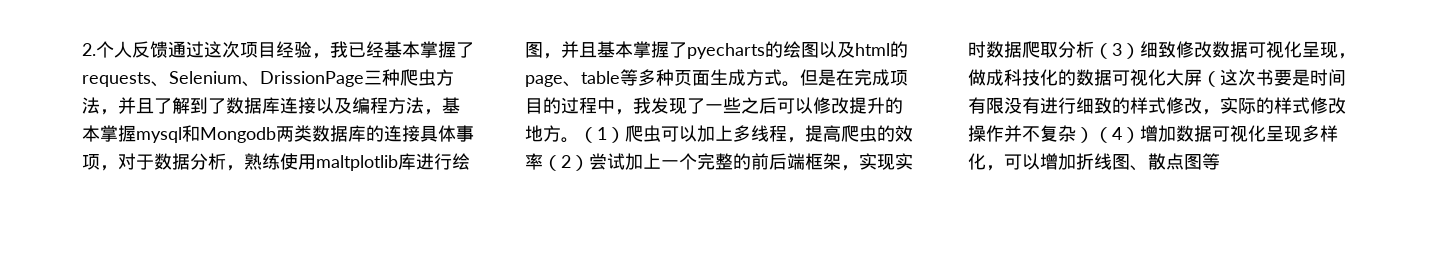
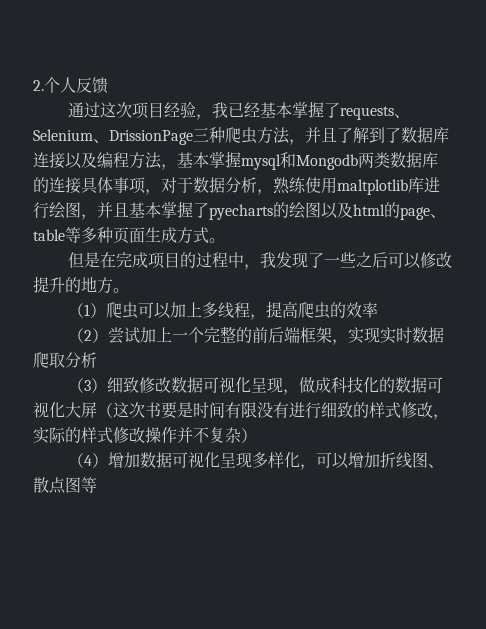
- 2.个人反馈通过这次项目经验，我已经基本掌握了requests、Selenium、DrissionPage三种爬虫方法，并且了解到了数据库连接以及编程方法，基本掌握mysql和Mongodb两类数据库的连接具体事项，对于数据分析，熟练使用maltplotlib库进行绘图，并且基本掌握了pyecharts的绘图以及html的page、table等多种页面生成方式。但是在完成项目的过程中，我发现了一些之后可以修改提升的地方。（1）爬虫可以加上多线程，提高爬虫的效率（2）尝试加上一个完整的前后端框架，实现实时数据爬取分析（3）细致修改数据可视化呈现，做成科技化的数据可视化大屏（这次书要是时间有限没有进行细致的样式修改，实际的样式修改操作并不复杂）（4）增加数据可视化呈现多样化，可以增加折线图、散点图等
+ 2.个人反馈
+ 通过这次项目经验，我已经基本掌握了requests、Selenium、DrissionPage三种爬虫方法，并且了解到了数据库连接以及编程方法，基本掌握mysql和Mongodb两类数据库的连接具体事项，对于数据分析，熟练使用maltplotlib库进行绘图，并且基本掌握了pyecharts的绘图以及html的page、table等多种页面生成方式。
+ 但是在完成项目的过程中，我发现了一些之后可以修改提升的地方。
+ （1）爬虫可以加上多线程，提高爬虫的效率
+ （2）尝试加上一个完整的前后端框架，实现实时数据爬取分析
+ （3）细致修改数据可视化呈现，做成科技化的数据可视化大屏（这次书要是时间有限没有进行细致的样式修改，实际的样式修改操作并不复杂）
+ （4）增加数据可视化呈现多样化，可以增加折线图、散点图等

